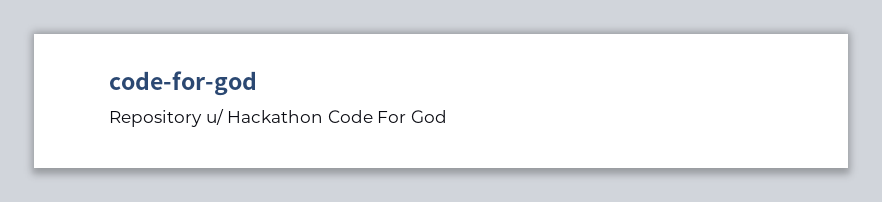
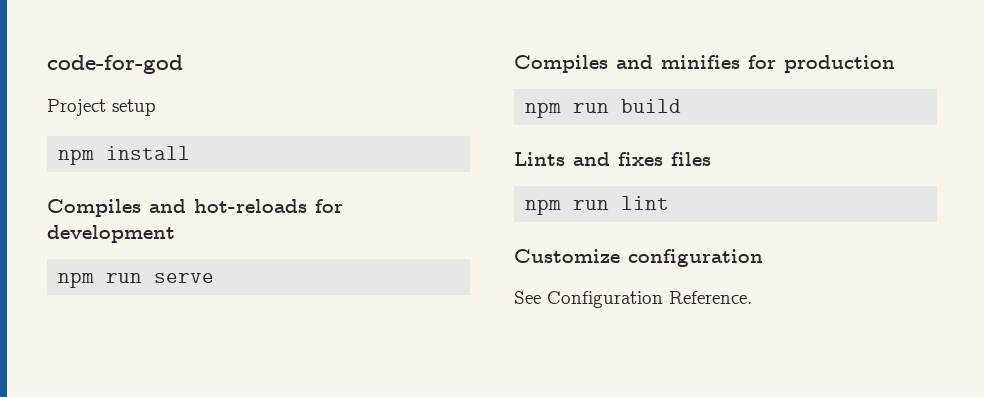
- Repository u/ Hackathon Code For God
+ Project setup
+ npm install
+ Compiles and hot-reloads for development
+ npm run serve
+ Compiles and minifies for production
+ npm run build
+ Lints and fixes files
+ npm run lint
+ Customize configuration
+ See Configuration Reference.

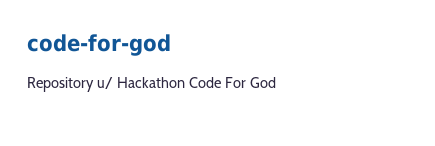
- Project setup
- npm install
- Compiles and hot-reloads for development
- npm run serve
- Compiles and minifies for production
- npm run build
- Lints and fixes files
- npm run lint
- Customize configuration
- See Configuration Reference.
+ Repository u/ Hackathon Code For God

